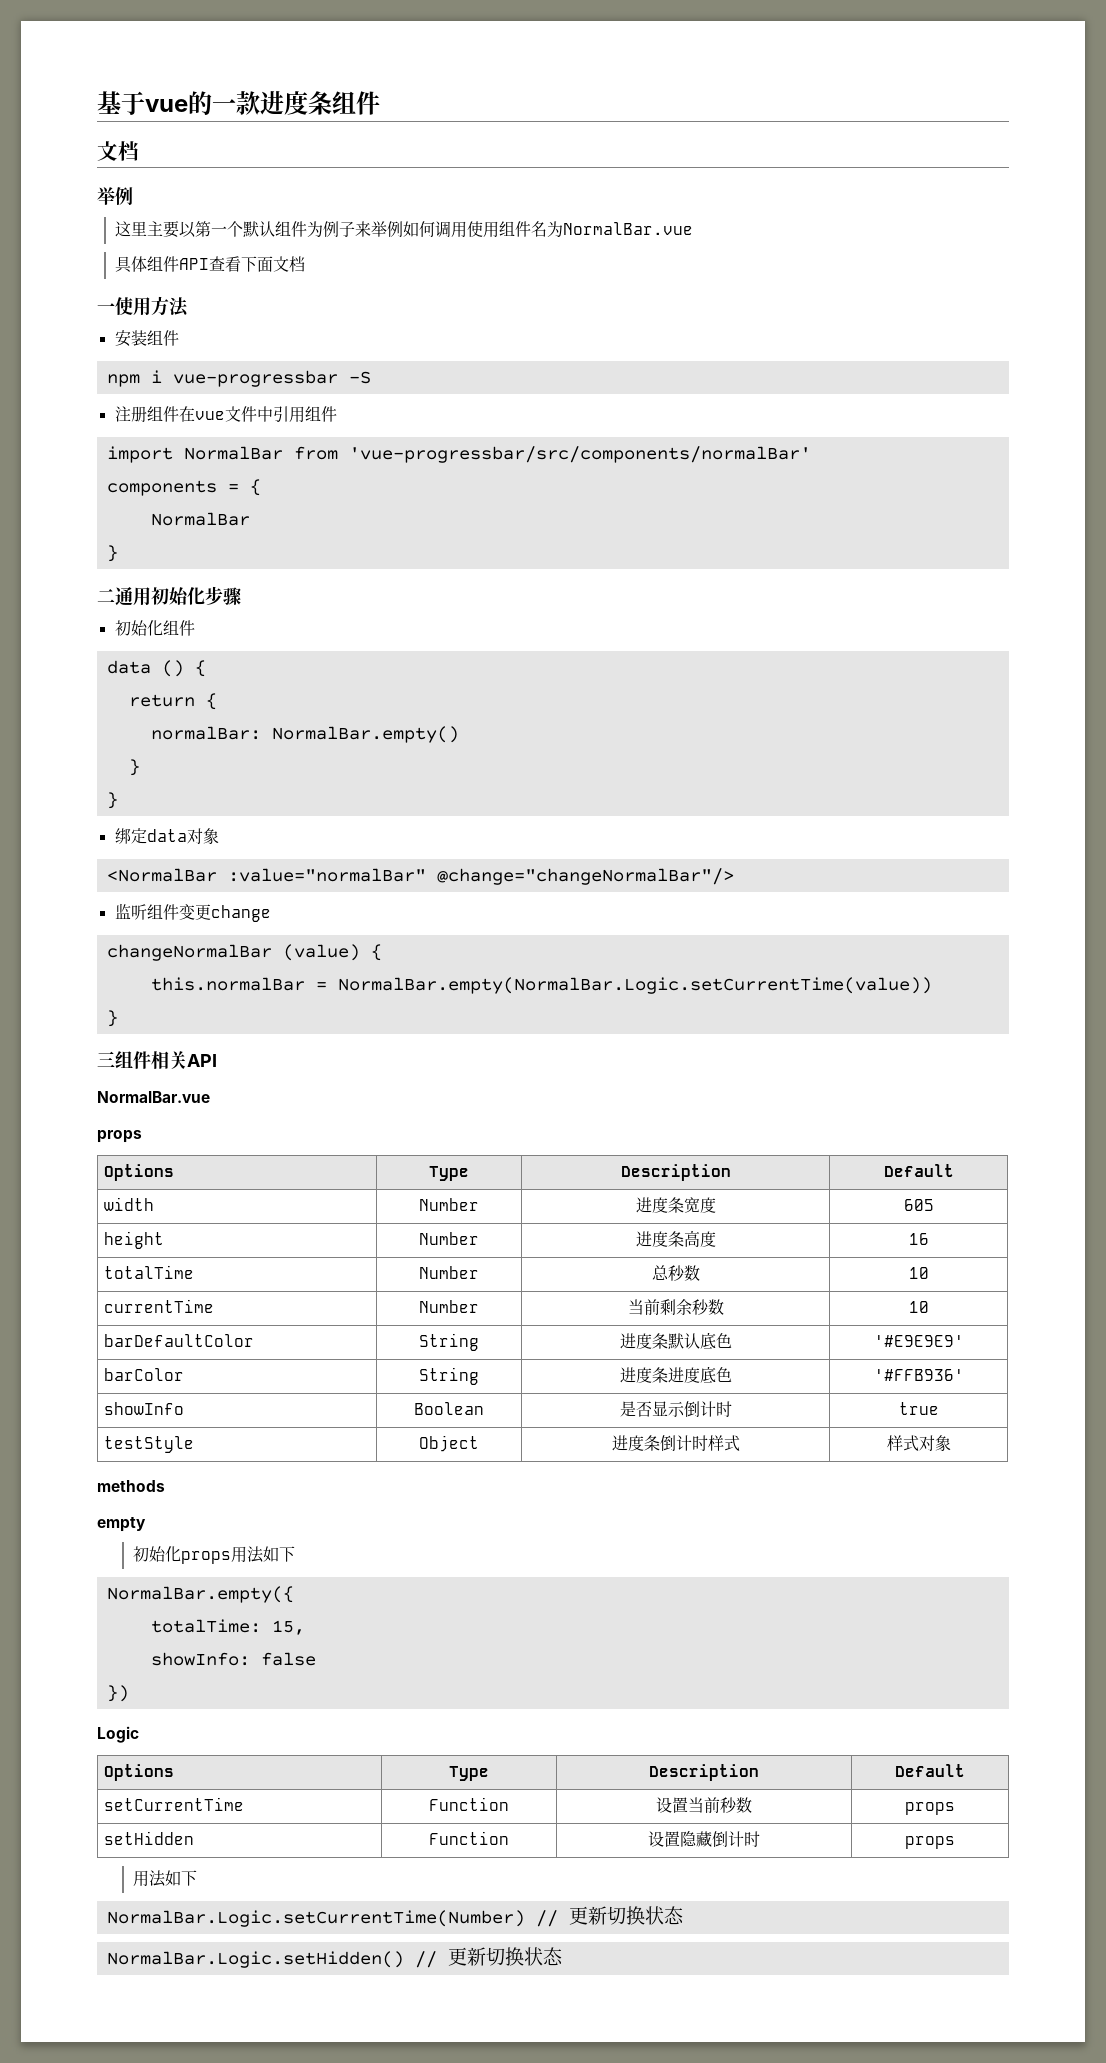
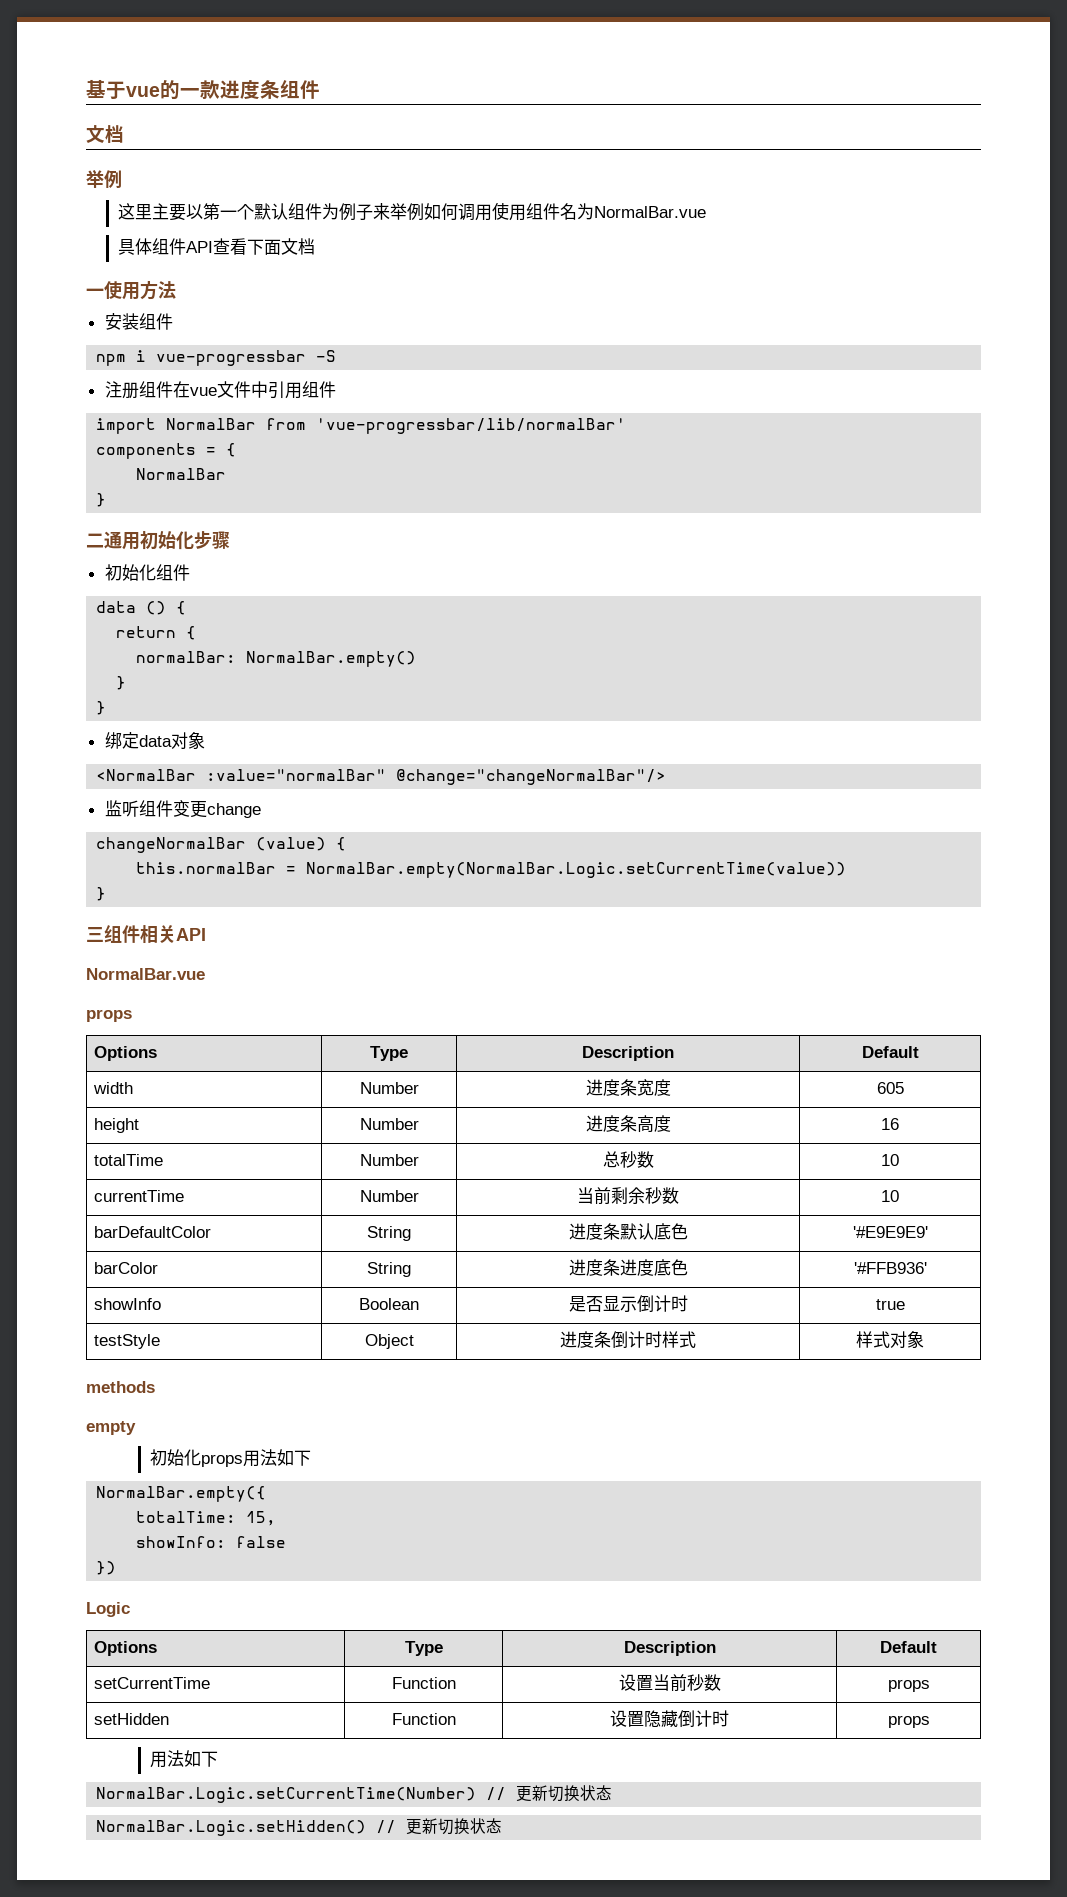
- import NormalBar from 'vue-progressbar/src/components/normalBar'
+ import NormalBar from 'vue-progressbar/lib/normalBar'

